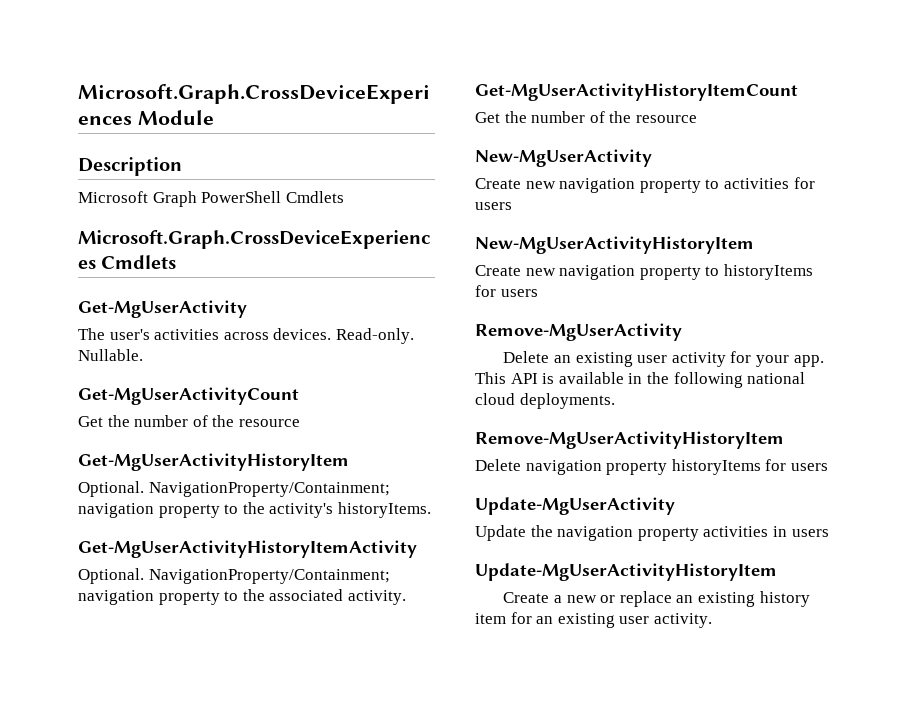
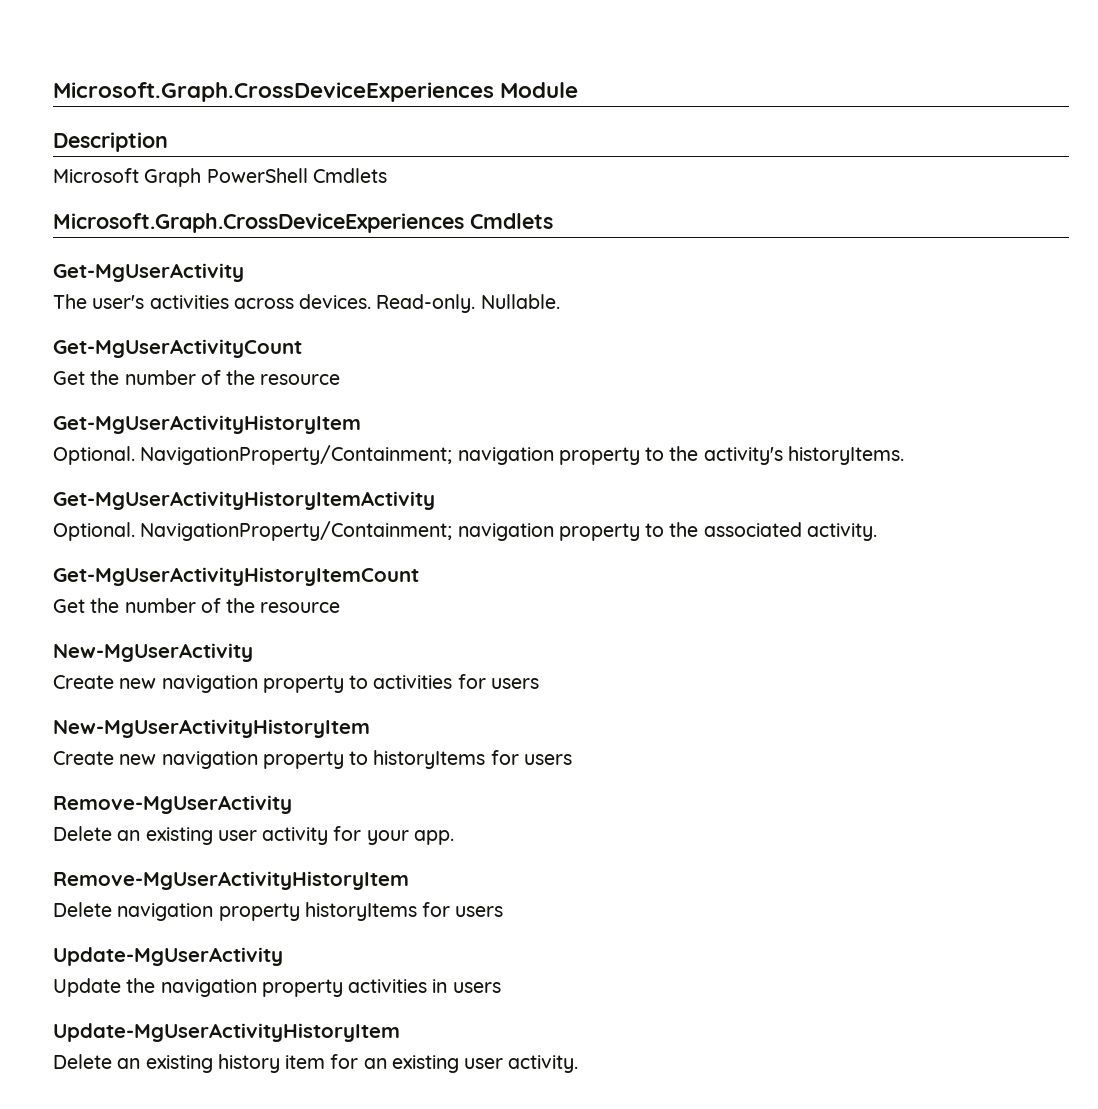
- This API is available in the following national cloud deployments.
- Create a new or replace an existing history item for an existing user activity.
+ Delete an existing history item for an existing user activity.

